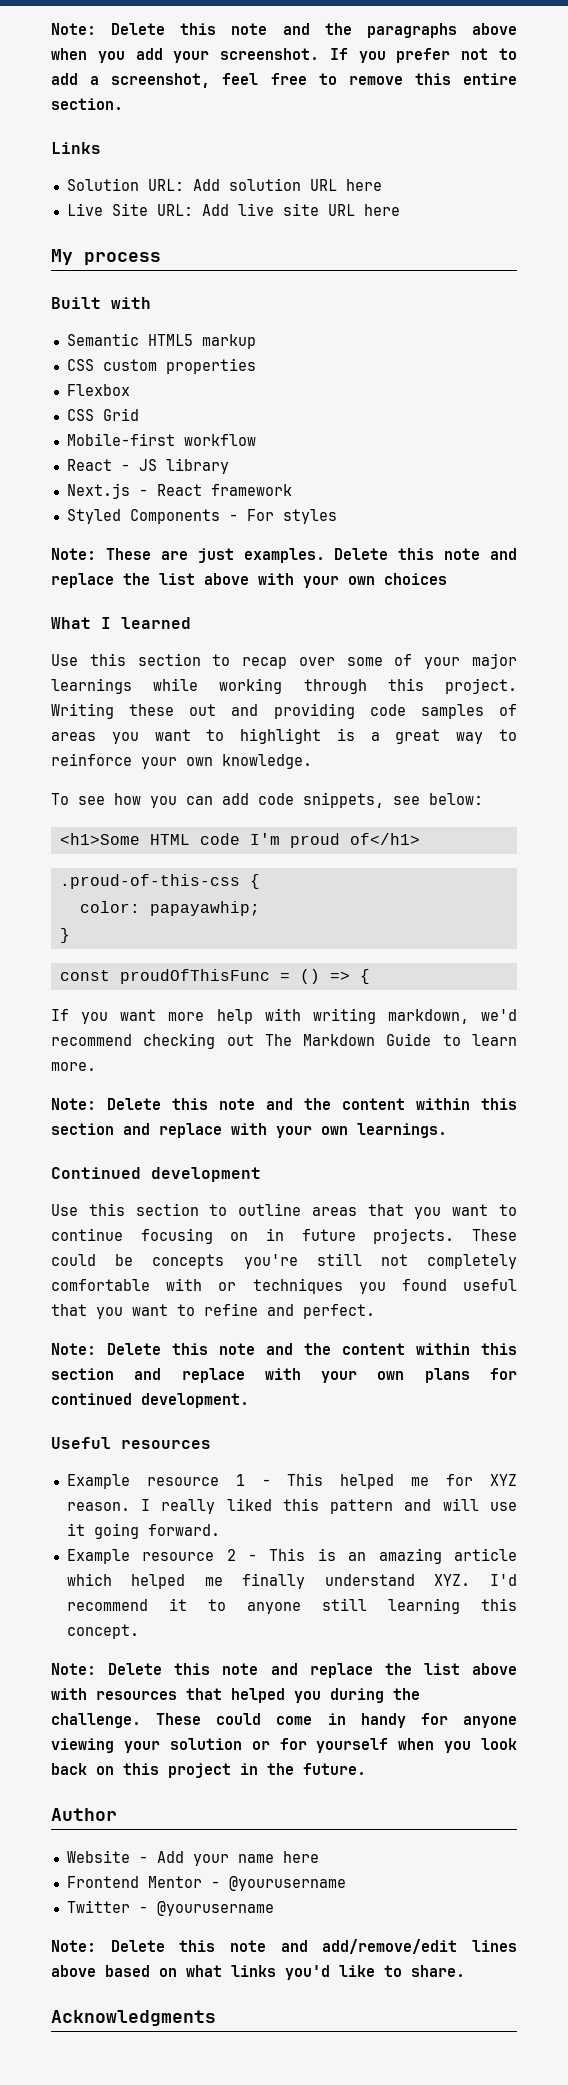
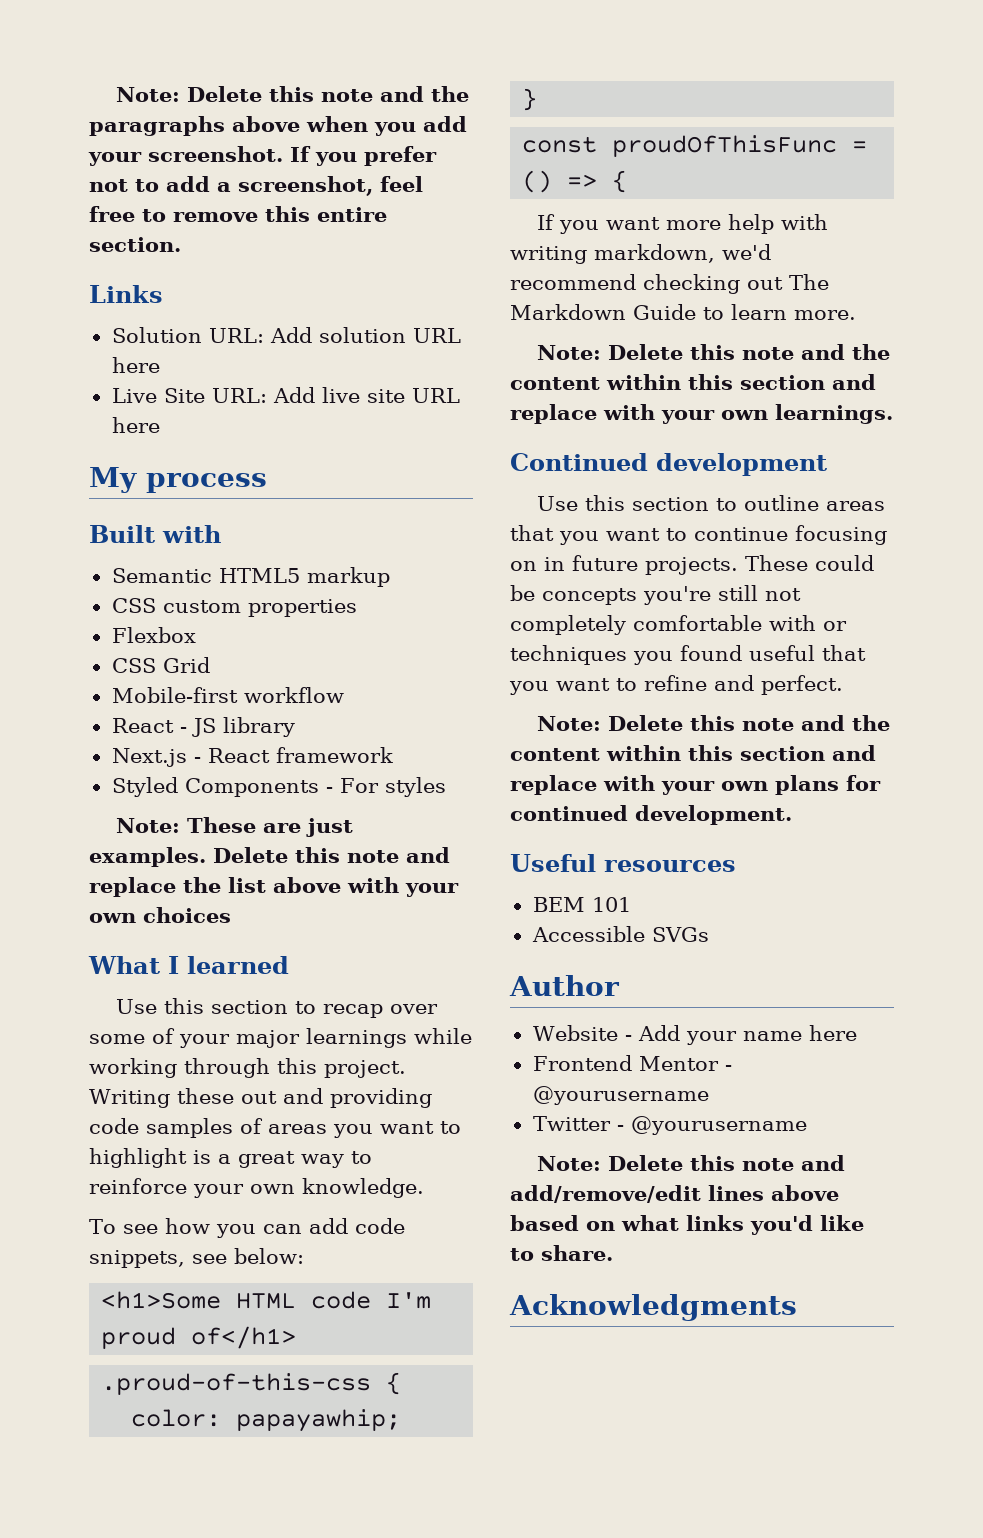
- Example resource 1 - This helped me for XYZ reason. I really liked this pattern and will use it going forward.
- Example resource 2 - This is an amazing article which helped me finally understand XYZ. I'd recommend it to anyone still learning this concept.
- Note: Delete this note and replace the list above with resources that helped you during the challenge. These could come in handy for anyone viewing your solution or for yourself when you look back on this project in the future.
+ BEM 101
+ Accessible SVGs

